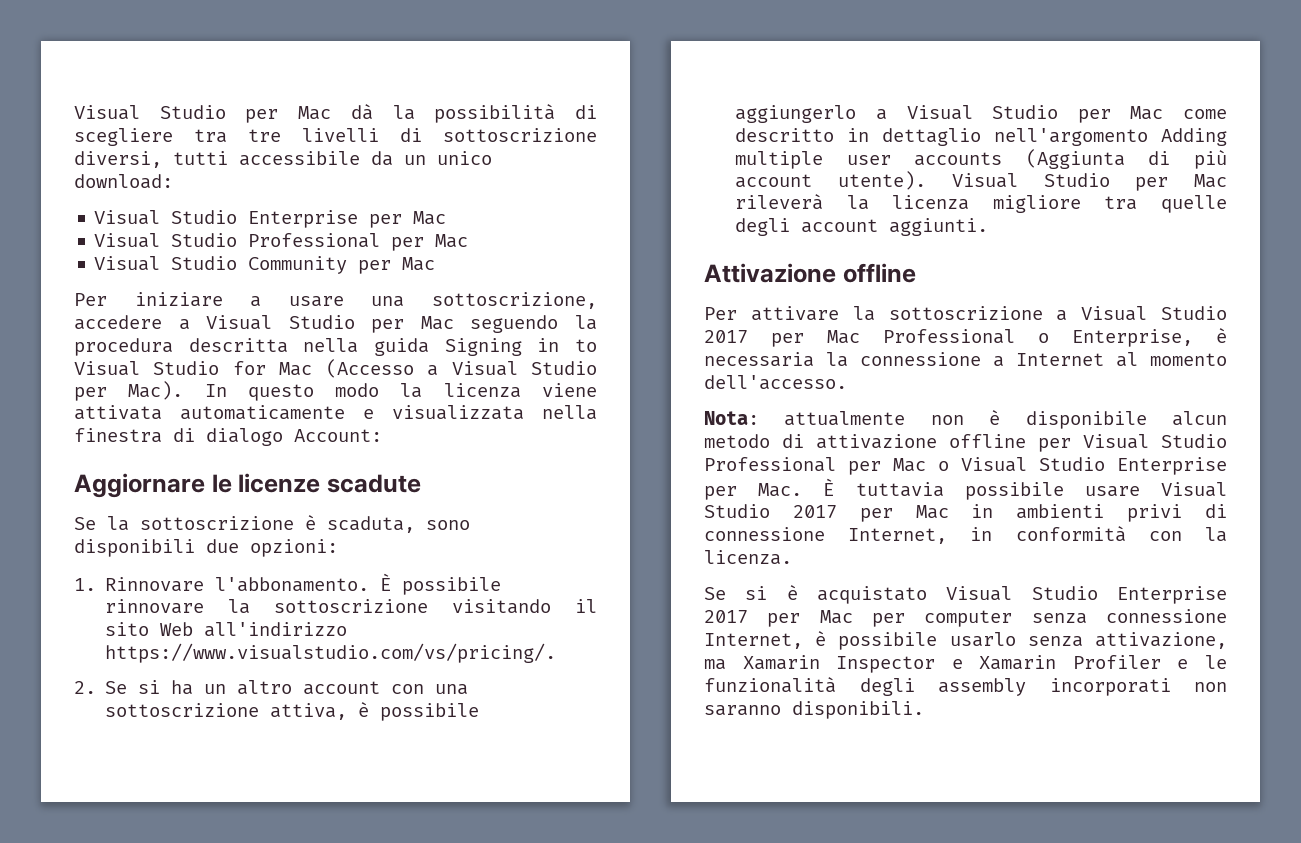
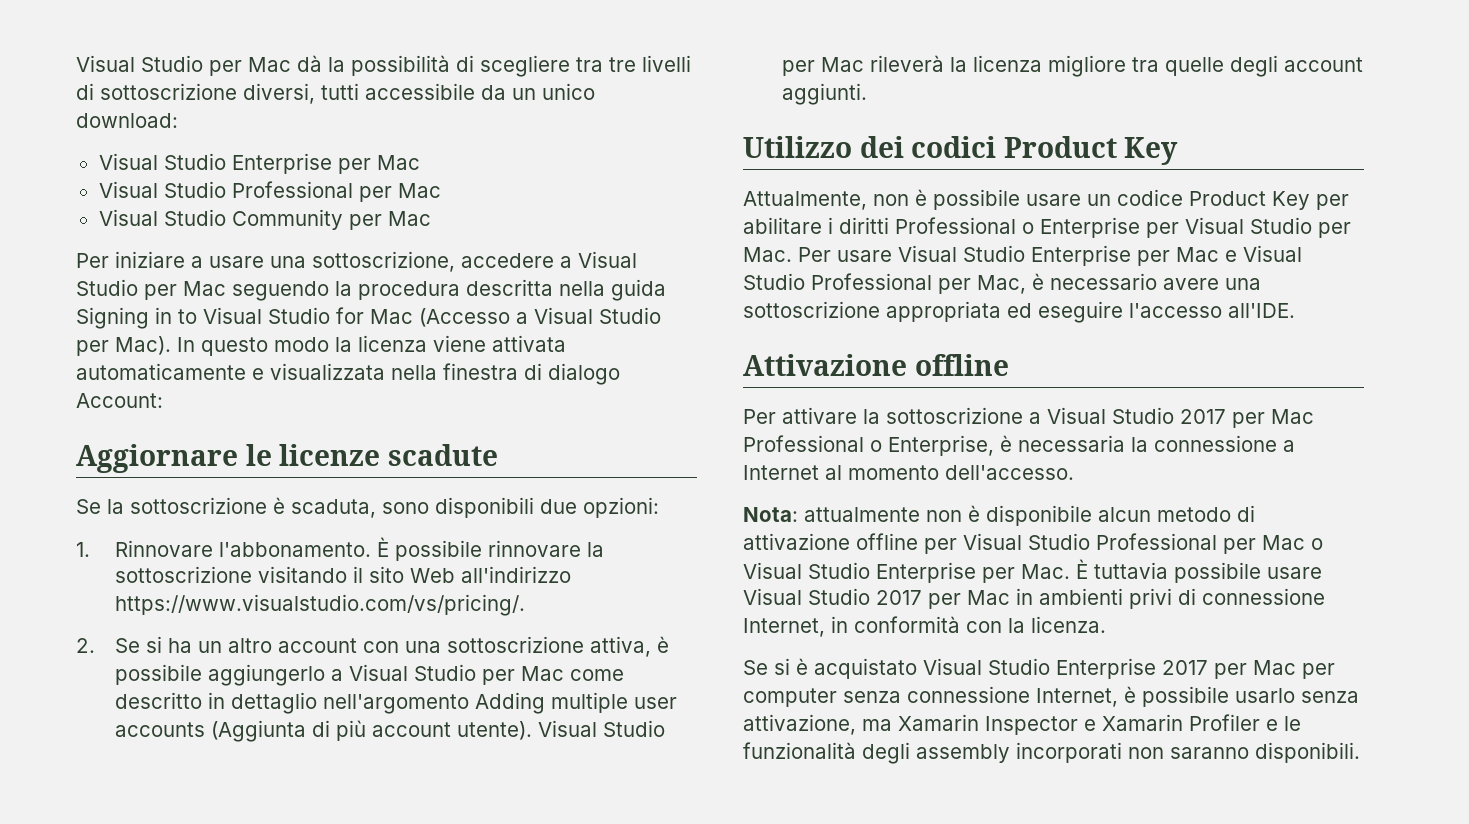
+ Utilizzo dei codici Product Key
+ Attualmente, non è possibile usare un codice Product Key per abilitare i diritti Professional o Enterprise per Visual Studio per Mac. Per usare Visual Studio Enterprise per Mac e Visual Studio Professional per Mac, è necessario avere una sottoscrizione appropriata ed eseguire l'accesso all'IDE.

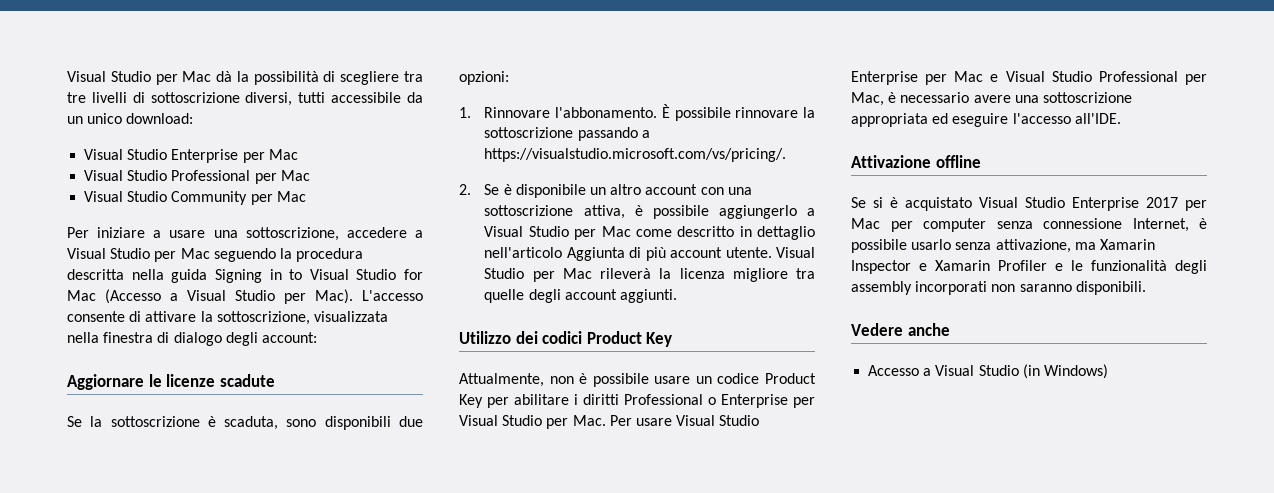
- In questo modo la licenza viene attivata automaticamente e visualizzata nella finestra di dialogo Account:
+ L'accesso consente di attivare la sottoscrizione, visualizzata nella finestra di dialogo degli account:
- È possibile rinnovare la sottoscrizione visitando il sito Web all'indirizzo https://www.visualstudio.com/vs/pricing/.
+ È possibile rinnovare la sottoscrizione passando a https://visualstudio.microsoft.com/vs/pricing/.
- 2. Se si ha un altro account con una sottoscrizione attiva, è possibile aggiungerlo a Visual Studio per Mac come descritto in dettaglio nell'argomento Adding multiple user accounts (Aggiunta di più account utente).
+ 2. Se è disponibile un altro account con una sottoscrizione attiva, è possibile aggiungerlo a Visual Studio per Mac come descritto in dettaglio nell'articolo Aggiunta di più account utente.
- Per attivare la sottoscrizione a Visual Studio 2017 per Mac Professional o Enterprise, è necessaria la connessione a Internet al momento dell'accesso.
- Nota: attualmente non è disponibile alcun metodo di attivazione offline per Visual Studio Professional per Mac o Visual Studio Enterprise per Mac. È tuttavia possibile usare Visual Studio 2017 per Mac in ambienti privi di connessione Internet, in conformità con la licenza.
+ Vedere anche
+ Accesso a Visual Studio (in Windows)

